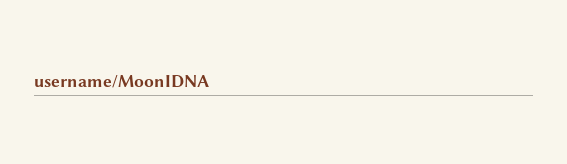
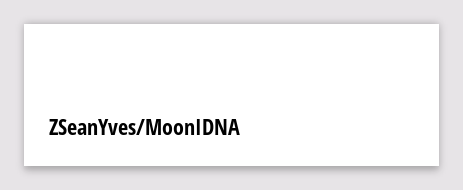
- username/MoonIDNA
+ ZSeanYves/MoonIDNA

